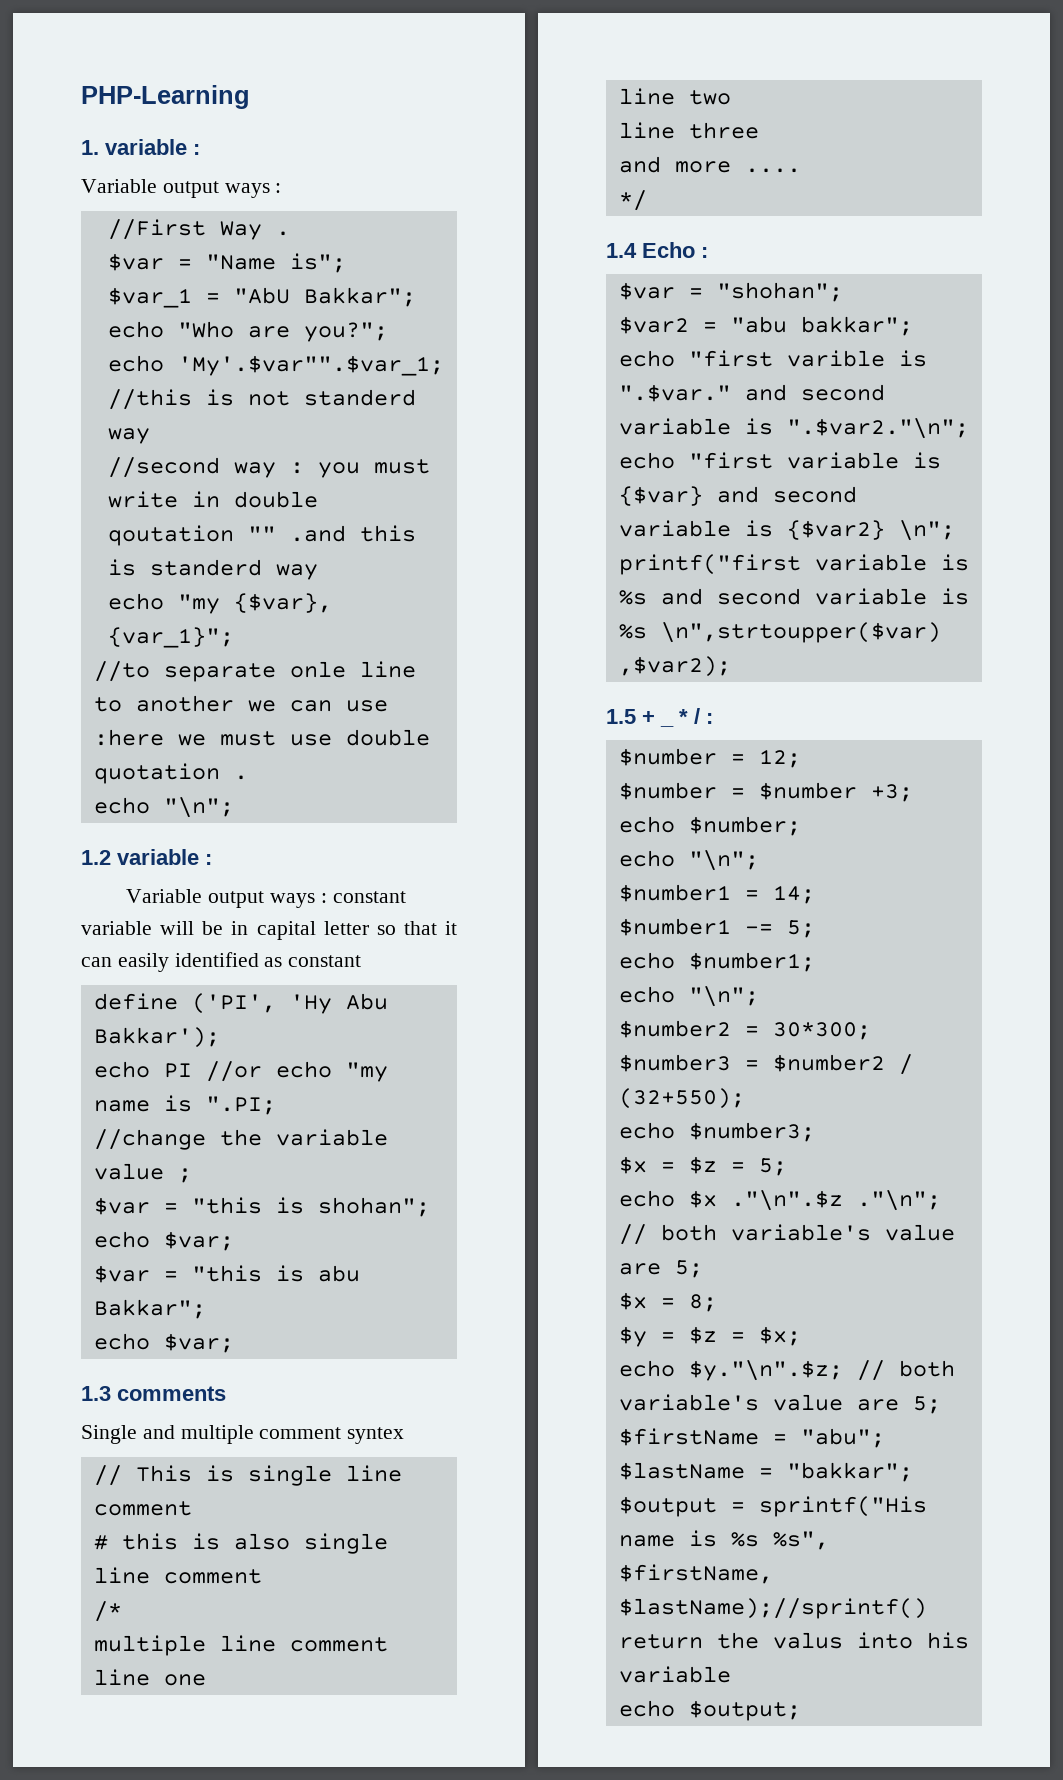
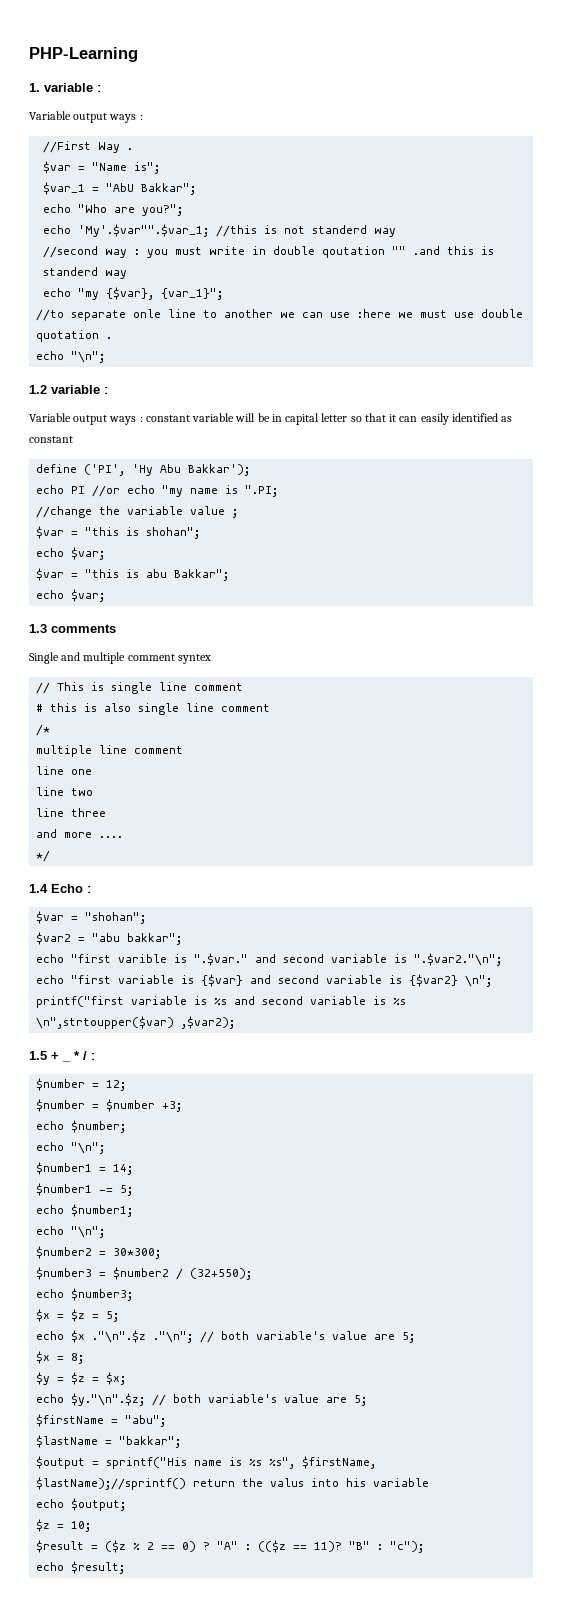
+ $z = 10;
+ $result = ($z % 2 == 0) ? "A" : (($z == 11)? "B" : "c");
+ echo $result;

